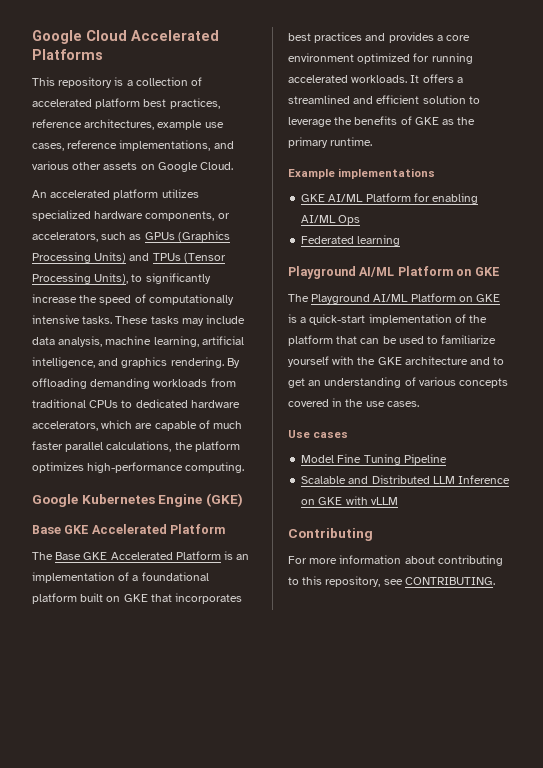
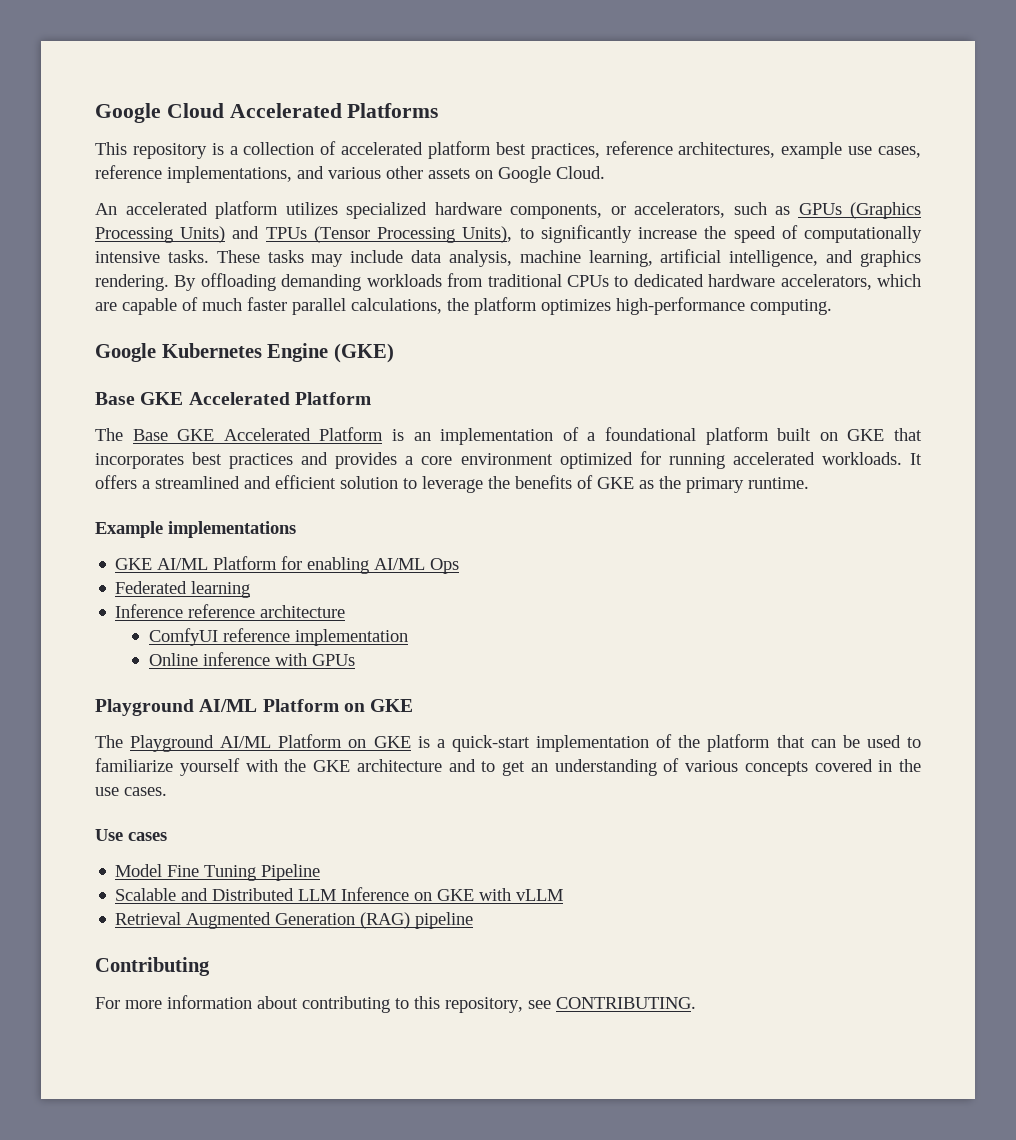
+ Inference reference architecture
+ ComfyUI reference implementation
+ Online inference with GPUs
+ Retrieval Augmented Generation (RAG) pipeline

